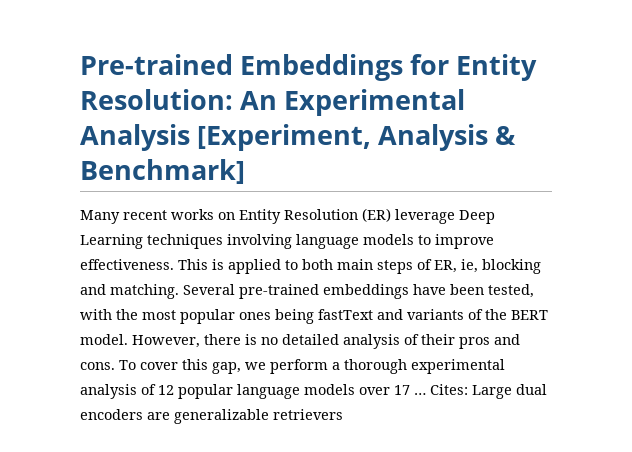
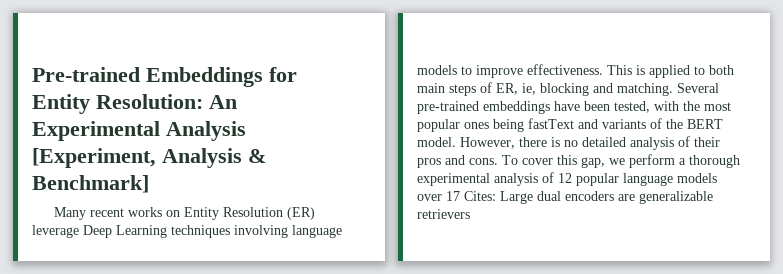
- To cover this gap, we perform a thorough experimental analysis of 12 popular language models over 17 … Cites: Large dual encoders are generalizable retrievers
+ To cover this gap, we perform a thorough experimental analysis of 12 popular language models over 17 Cites: Large dual encoders are generalizable retrievers

